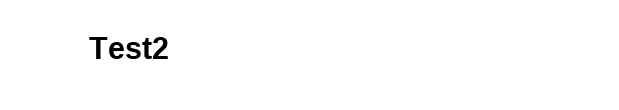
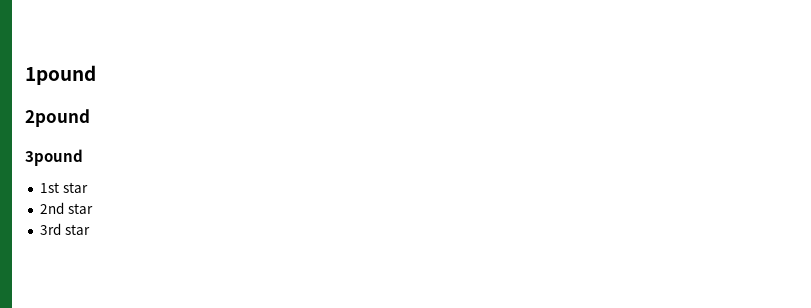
- Test2
+ 1pound
+ 2pound
+ 3pound
+ 1st star
+ 2nd star
+ 3rd star

